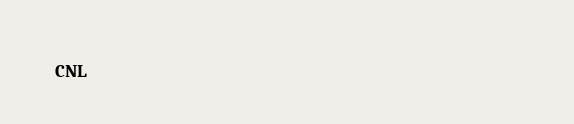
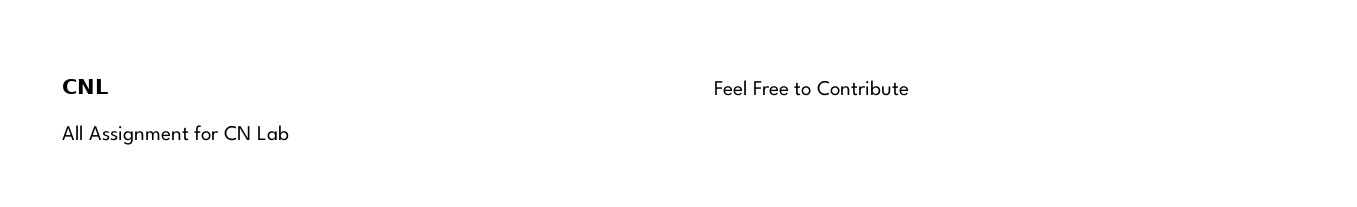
+ All Assignment for CN Lab
+ Feel Free to Contribute

